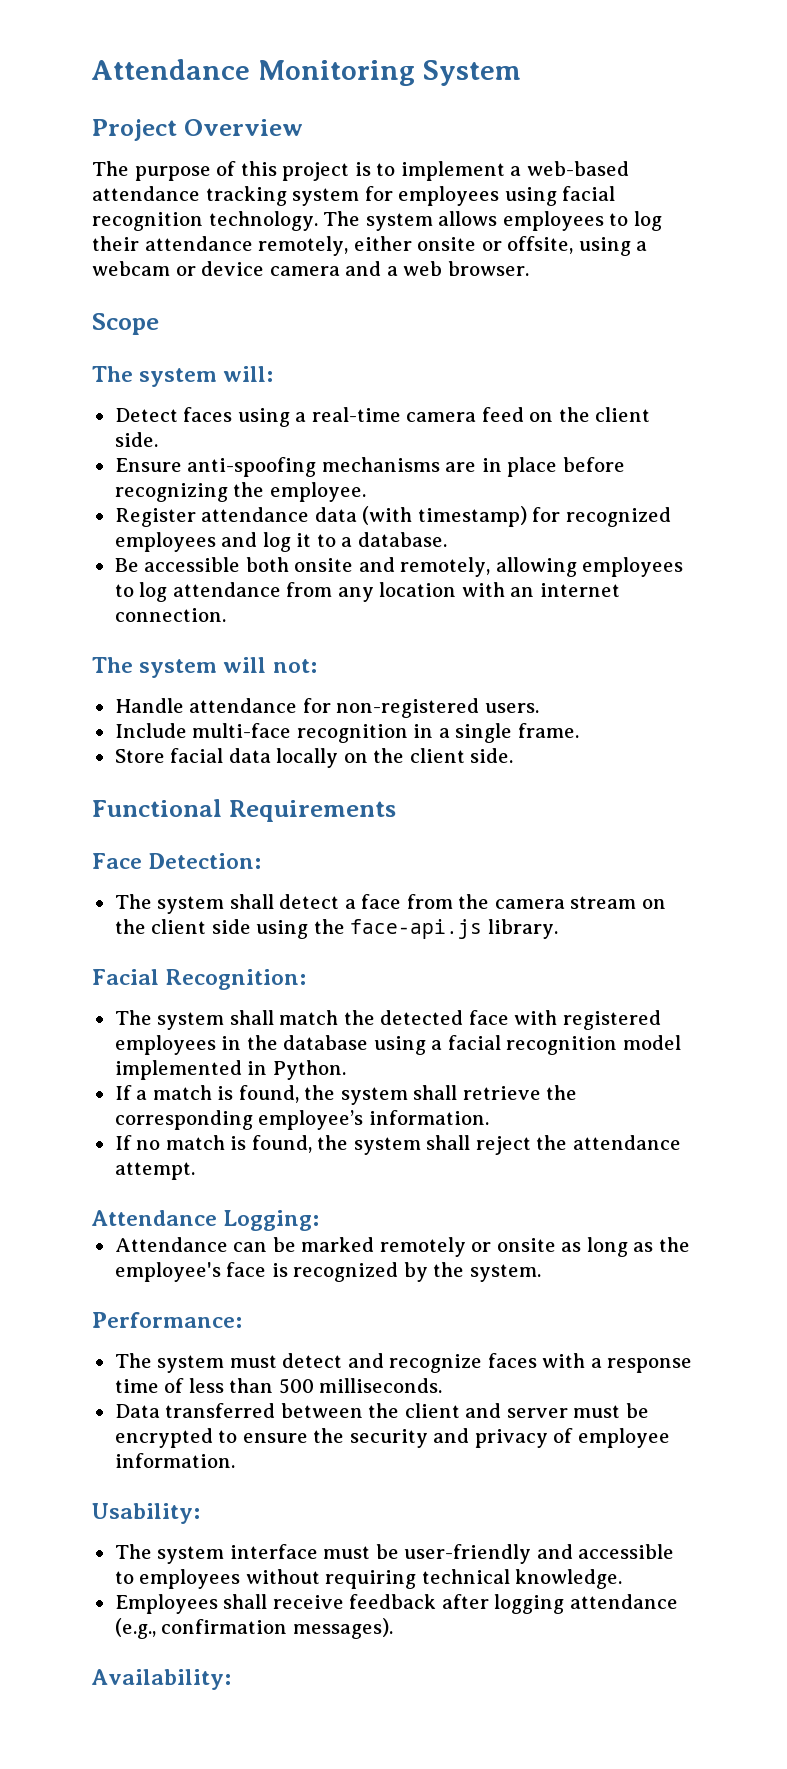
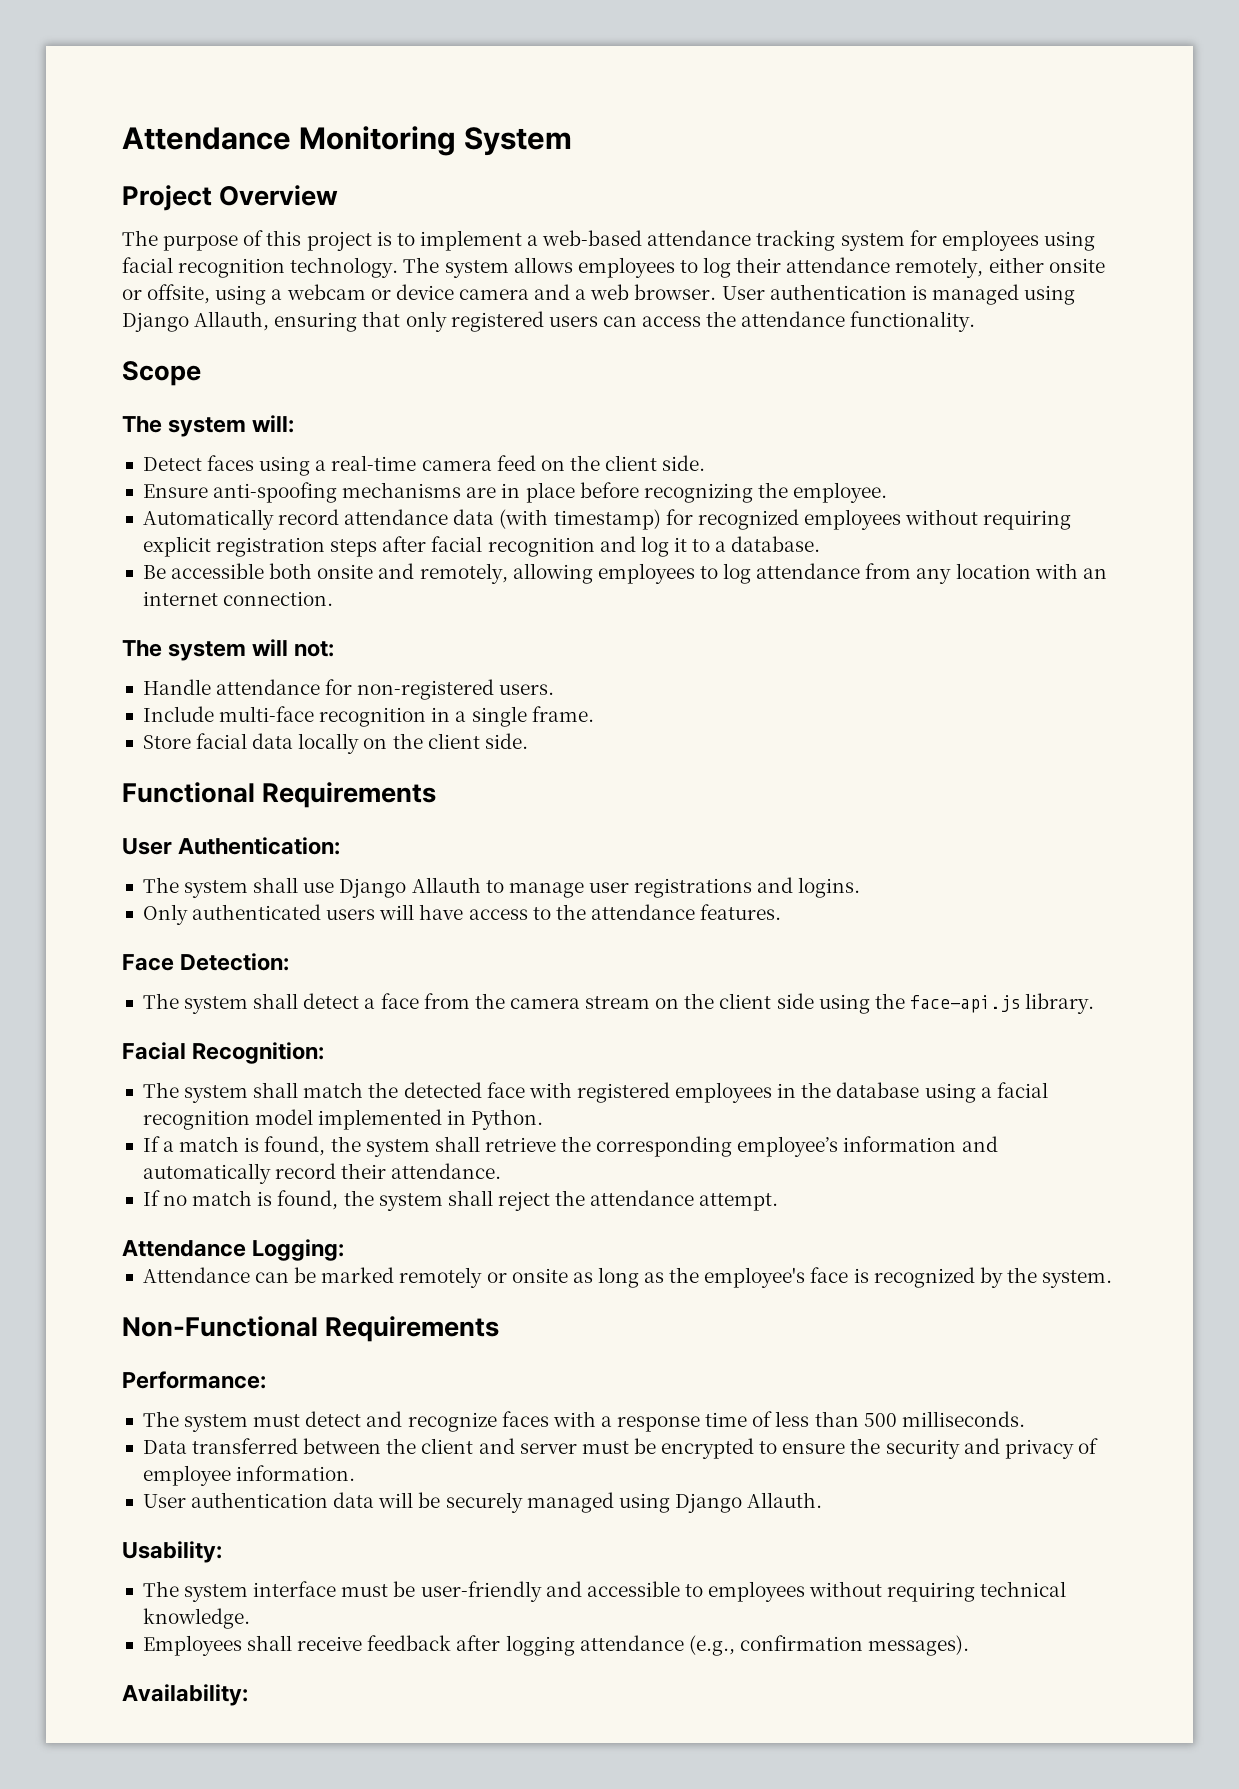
+ User authentication is managed using Django Allauth, ensuring that only registered users can access the attendance functionality.
- Register attendance data (with timestamp) for recognized employees and log it to a database.
+ Automatically record attendance data (with timestamp) for recognized employees without requiring explicit registration steps after facial recognition and log it to a database.
+ User Authentication:
+ The system shall use Django Allauth to manage user registrations and logins.
+ Only authenticated users will have access to the attendance features.
- If a match is found, the system shall retrieve the corresponding employee’s information.
+ If a match is found, the system shall retrieve the corresponding employee’s information and automatically record their attendance.
+ Non-Functional Requirements
+ User authentication data will be securely managed using Django Allauth.

